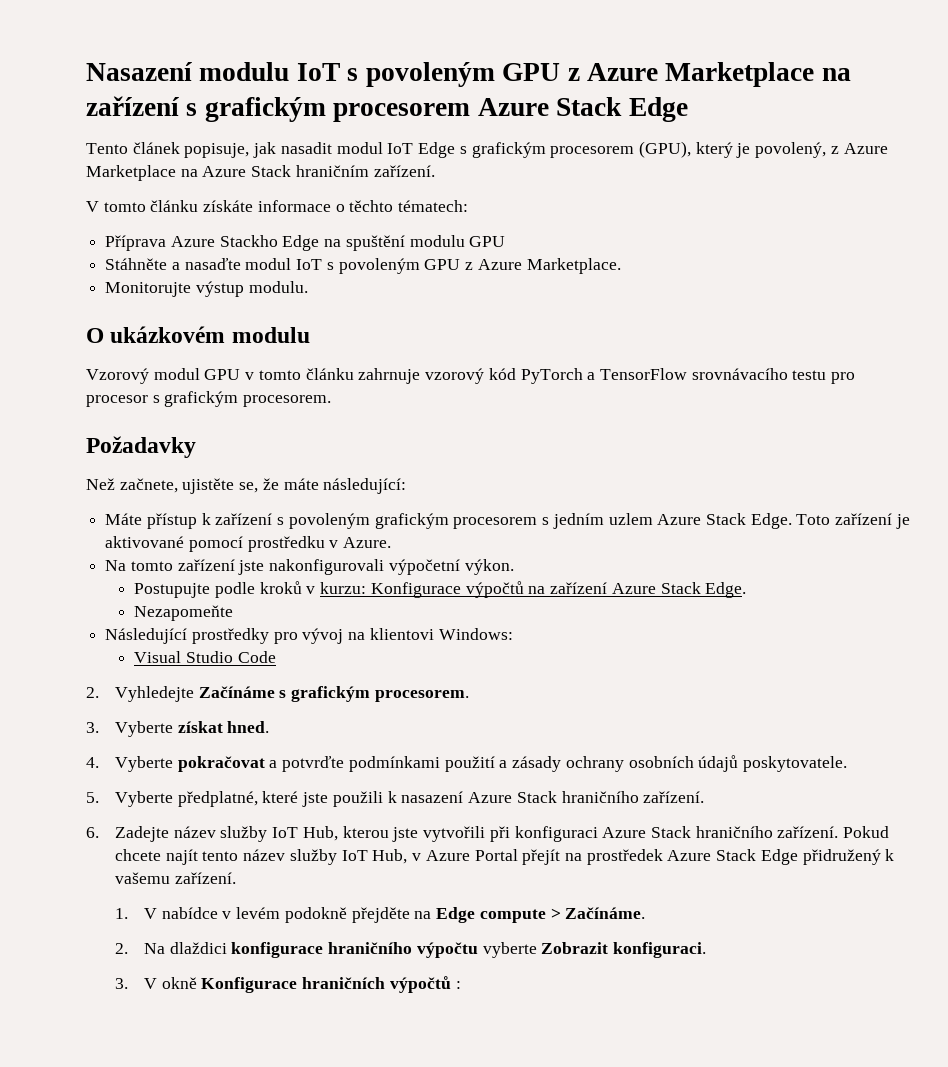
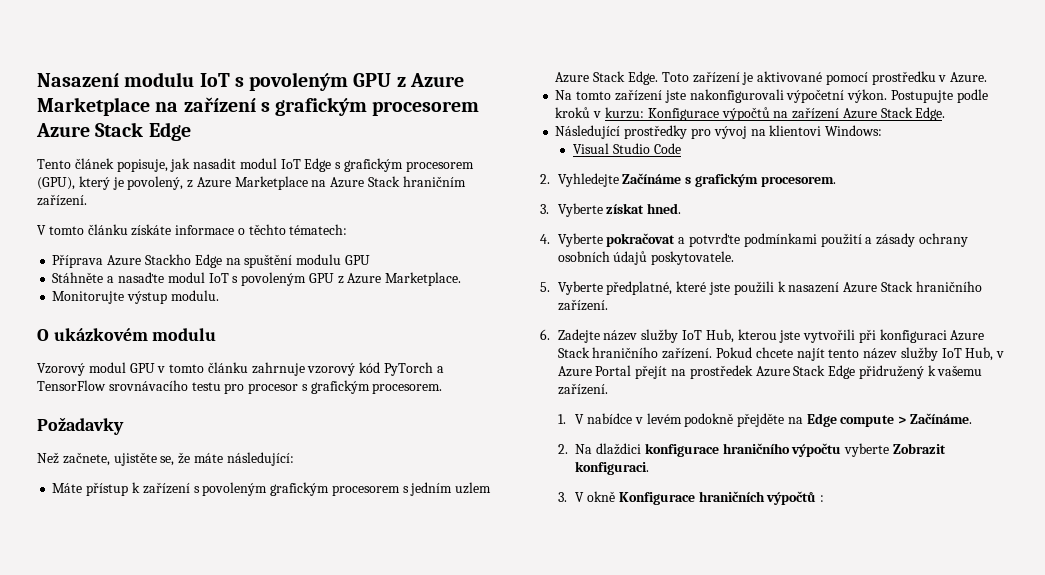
- Na tomto zařízení jste nakonfigurovali výpočetní výkon.
- Postupujte podle kroků v kurzu: Konfigurace výpočtů na zařízení Azure Stack Edge.
+ Na tomto zařízení jste nakonfigurovali výpočetní výkon. Postupujte podle kroků v kurzu: Konfigurace výpočtů na zařízení Azure Stack Edge.
- Nezapomeňte

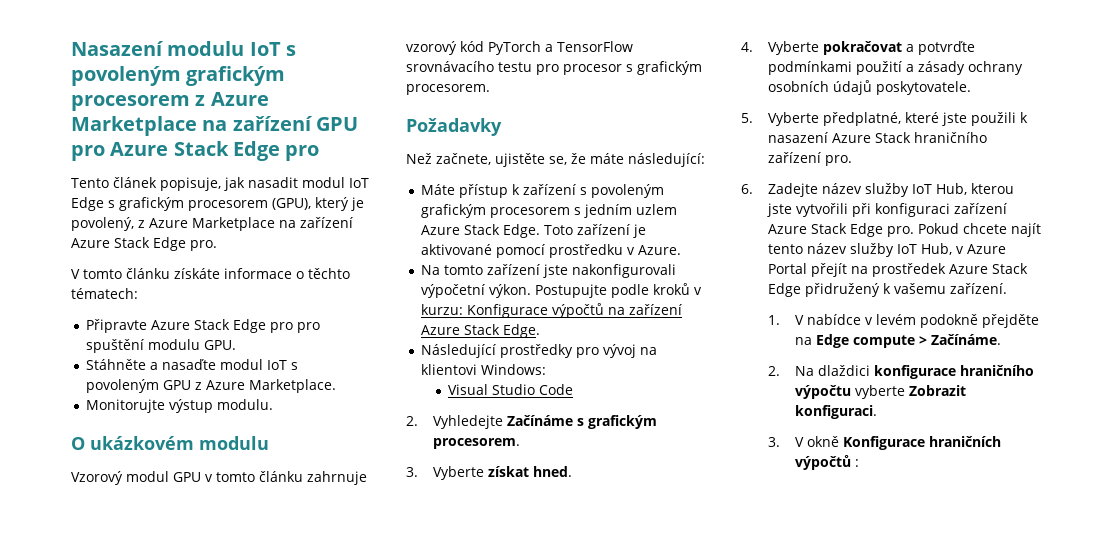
- Nasazení modulu IoT s povoleným GPU z Azure Marketplace na zařízení s grafickým procesorem Azure Stack Edge
+ Nasazení modulu IoT s povoleným grafickým procesorem z Azure Marketplace na zařízení GPU pro Azure Stack Edge pro
- Tento článek popisuje, jak nasadit modul IoT Edge s grafickým procesorem (GPU), který je povolený, z Azure Marketplace na Azure Stack hraničním zařízení.
+ Tento článek popisuje, jak nasadit modul IoT Edge s grafickým procesorem (GPU), který je povolený, z Azure Marketplace na zařízení Azure Stack Edge pro.
- Příprava Azure Stackho Edge na spuštění modulu GPU
+ Připravte Azure Stack Edge pro pro spuštění modulu GPU.
- 5. Vyberte předplatné, které jste použili k nasazení Azure Stack hraničního zařízení.
+ 5. Vyberte předplatné, které jste použili k nasazení Azure Stack hraničního zařízení pro.
- 6. Zadejte název služby IoT Hub, kterou jste vytvořili při konfiguraci Azure Stack hraničního zařízení.
+ 6. Zadejte název služby IoT Hub, kterou jste vytvořili při konfiguraci zařízení Azure Stack Edge pro.

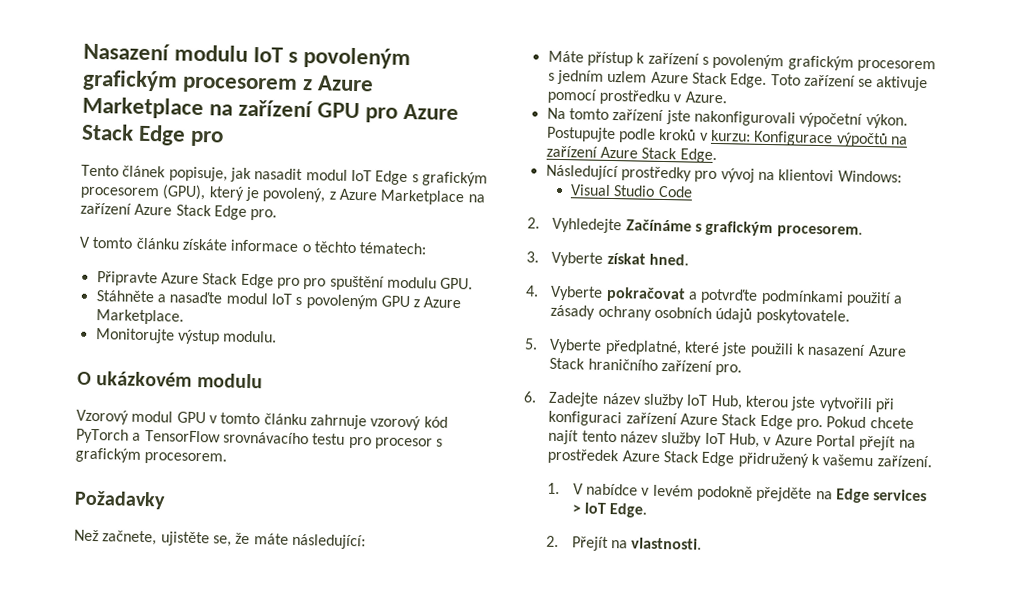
- Toto zařízení je aktivované pomocí prostředku v Azure.
+ Toto zařízení se aktivuje pomocí prostředku v Azure.
- 1. V nabídce v levém podokně přejděte na Edge compute > Začínáme.
- 2. Na dlaždici konfigurace hraničního výpočtu vyberte Zobrazit konfiguraci.
- 3. V okně Konfigurace hraničních výpočtů :
+ 1. V nabídce v levém podokně přejděte na Edge services > IoT Edge.
+ 2. Přejít na vlastnosti.

